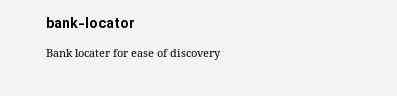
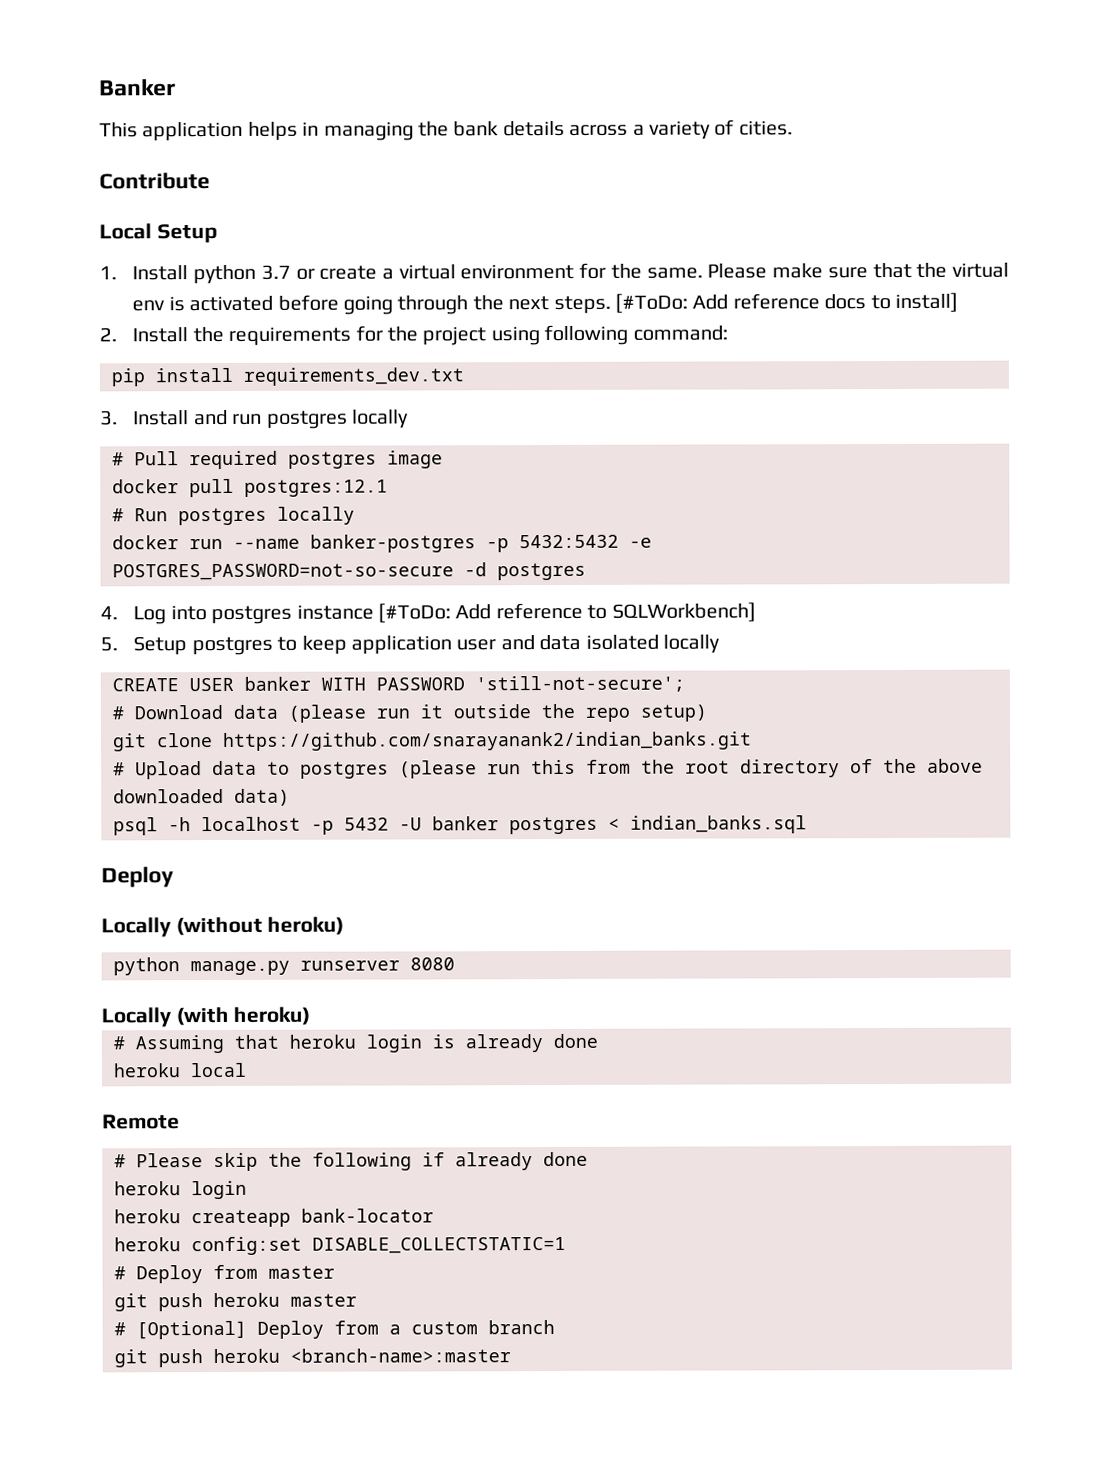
- bank-locator
- Bank locater for ease of discovery
+ Banker
+ This application helps in managing the bank details across a variety of cities.
+ Contribute
+ Local Setup
+ 1. Install python 3.7 or create a virtual environment for the same. Please make sure that the virtual env is activated before going through the next steps. [#ToDo: Add reference docs to install]
+ 2. Install the requirements for the project using following command:
+ pip install requirements_dev.txt
+ 3. Install and run postgres locally
+ # Pull required postgres image
+ docker pull postgres:12.1
+ # Run postgres locally
+ docker run --name banker-postgres -p 5432:5432 -e POSTGRES_PASSWORD=not-so-secure -d postgres
+ 4. Log into postgres instance [#ToDo: Add reference to SQLWorkbench]
+ 5. Setup postgres to keep application user and data isolated locally
+ CREATE USER banker WITH PASSWORD 'still-not-secure';
+ # Download data (please run it outside the repo setup)
+ git clone https://github.com/snarayanank2/indian_banks.git
+ # Upload data to postgres (please run this from the root directory of the above downloaded data)
+ psql -h localhost -p 5432 -U banker postgres < indian_banks.sql
+ Deploy
+ Locally (without heroku)
+ python manage.py runserver 8080
+ Locally (with heroku)
+ # Assuming that heroku login is already done
+ heroku local
+ Remote
+ # Please skip the following if already done
+ heroku login
+ heroku createapp bank-locator
+ heroku config:set DISABLE_COLLECTSTATIC=1
+ # Deploy from master
+ git push heroku master
+ # [Optional] Deploy from a custom branch
+ git push heroku <branch-name>:master

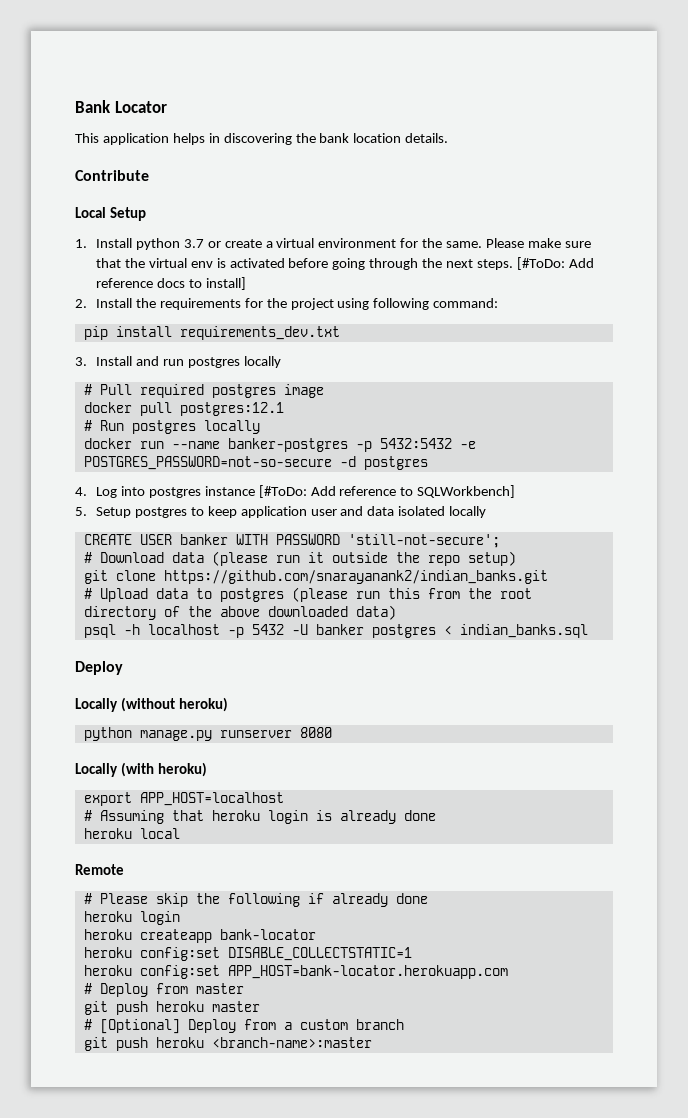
- Banker
+ Bank Locator
- This application helps in managing the bank details across a variety of cities.
+ This application helps in discovering the bank location details.
+ export APP_HOST=localhost
+ heroku config:set APP_HOST=bank-locator.herokuapp.com

